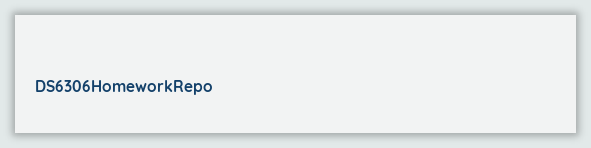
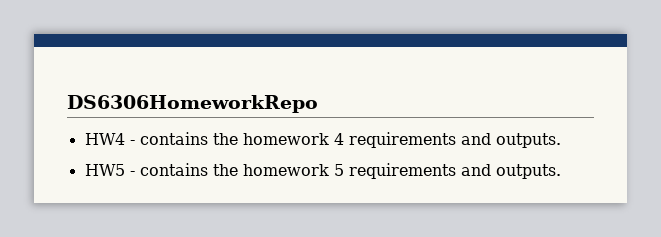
+ HW4 - contains the homework 4 requirements and outputs.
+ HW5 - contains the homework 5 requirements and outputs.

